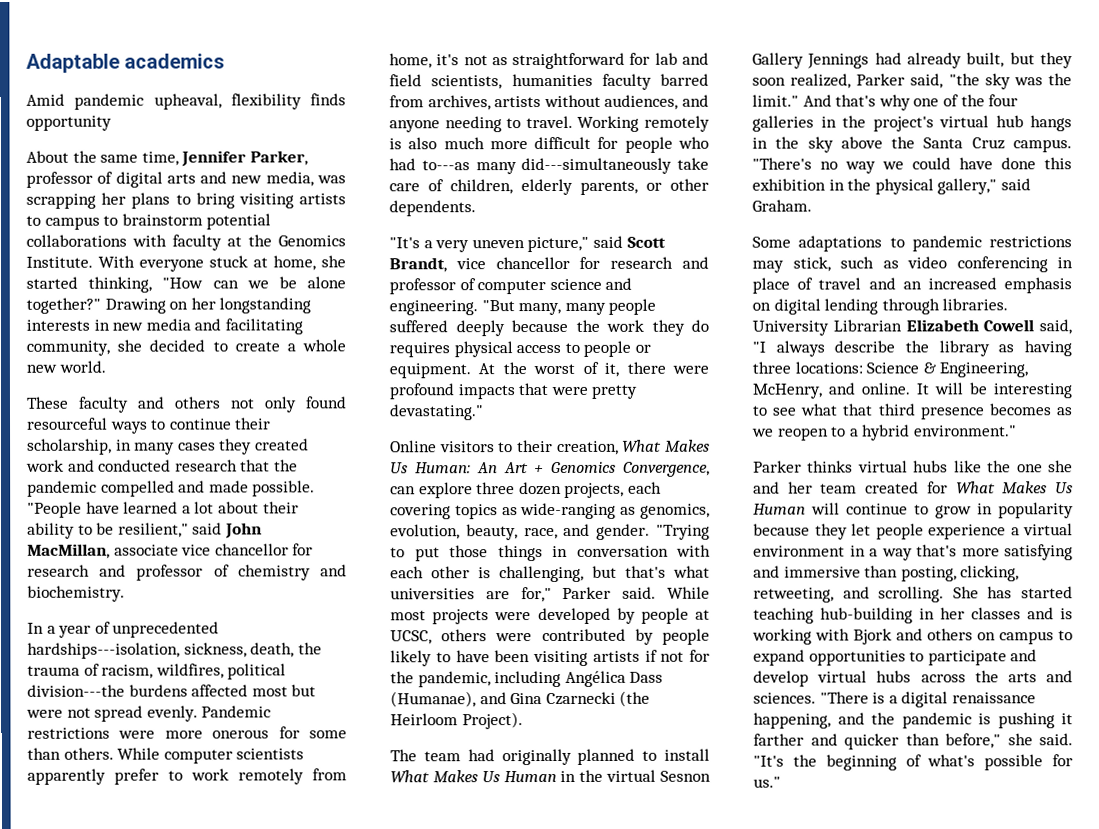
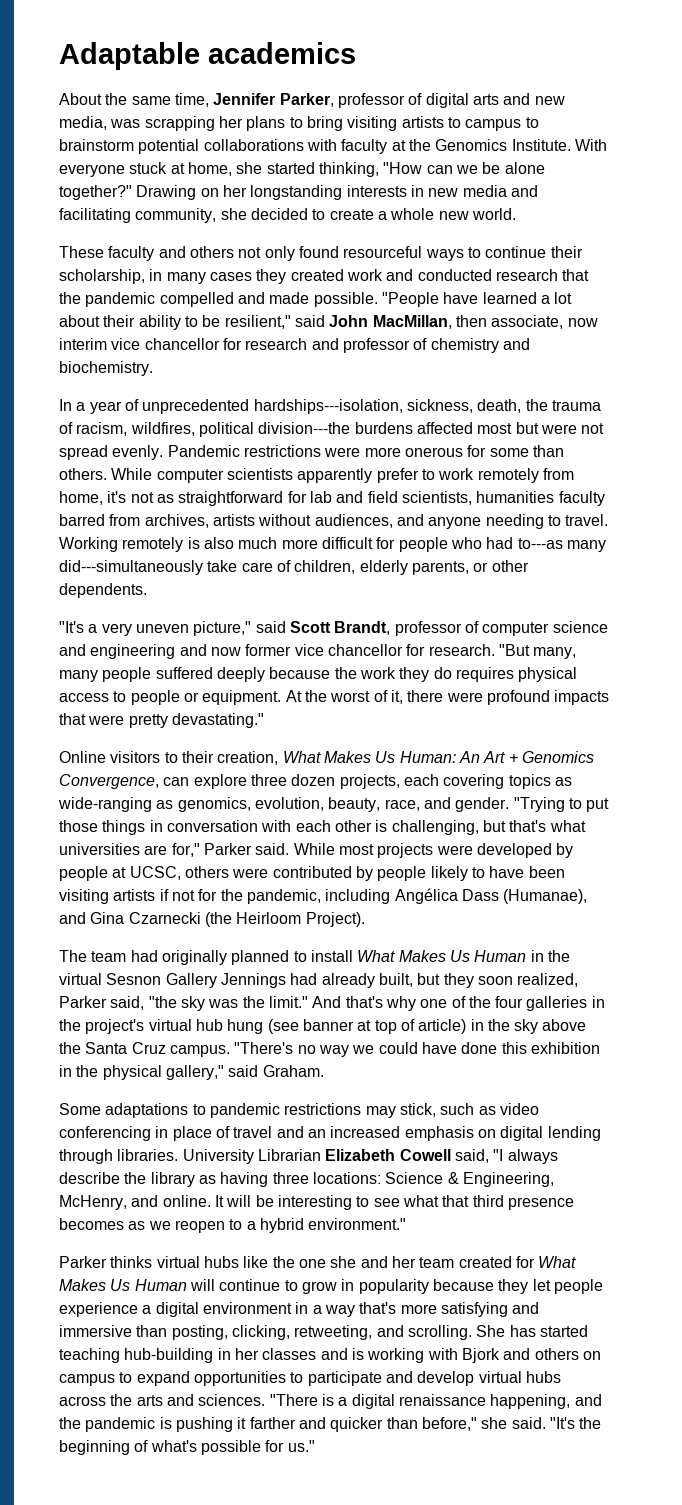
- Amid pandemic upheaval, flexibility finds opportunity
- "People have learned a lot about their ability to be resilient," said John MacMillan, associate vice chancellor for research and professor of chemistry and biochemistry.
+ "People have learned a lot about their ability to be resilient," said John MacMillan, then associate, now interim vice chancellor for research and professor of chemistry and biochemistry.
- "It's a very uneven picture," said Scott Brandt, vice chancellor for research and professor of computer science and engineering.
+ "It's a very uneven picture," said Scott Brandt, professor of computer science and engineering and now former vice chancellor for research.
- And that's why one of the four galleries in the project's virtual hub hangs in the sky above the Santa Cruz campus.
+ And that's why one of the four galleries in the project's virtual hub hung (see banner at top of article) in the sky above the Santa Cruz campus.
- Parker thinks virtual hubs like the one she and her team created for What Makes Us Human will continue to grow in popularity because they let people experience a virtual environment in a way that's more satisfying and immersive than posting, clicking, retweeting, and scrolling.
+ Parker thinks virtual hubs like the one she and her team created for What Makes Us Human will continue to grow in popularity because they let people experience a digital environment in a way that's more satisfying and immersive than posting, clicking, retweeting, and scrolling.

